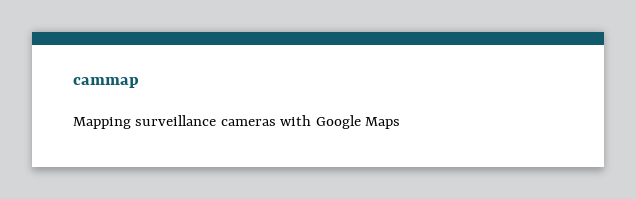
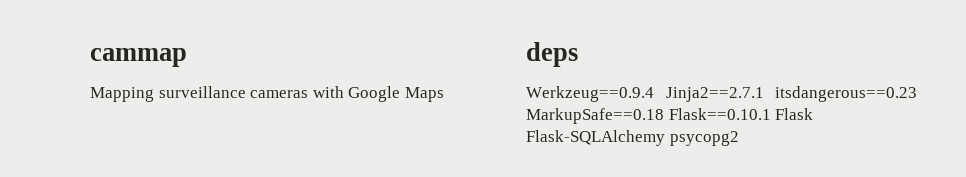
+ deps
+ Werkzeug==0.9.4 Jinja2==2.7.1 itsdangerous==0.23 MarkupSafe==0.18 Flask==0.10.1 Flask Flask-SQLAlchemy psycopg2

